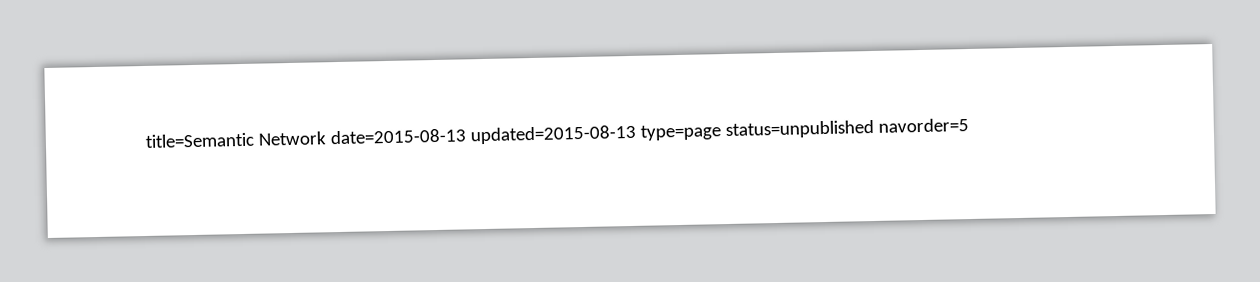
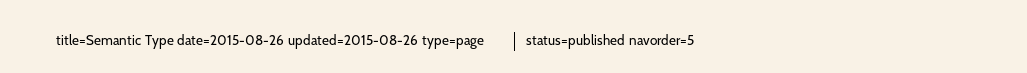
- title=Semantic Network date=2015-08-13 updated=2015-08-13 type=page status=unpublished navorder=5
+ title=Semantic Type date=2015-08-26 updated=2015-08-26 type=page status=published navorder=5

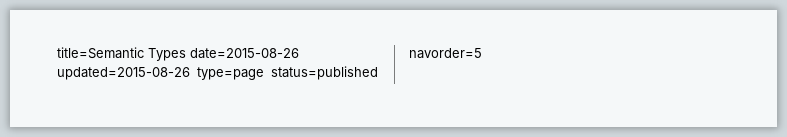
- title=Semantic Type date=2015-08-26 updated=2015-08-26 type=page status=published navorder=5
+ title=Semantic Types date=2015-08-26 updated=2015-08-26 type=page status=published navorder=5

